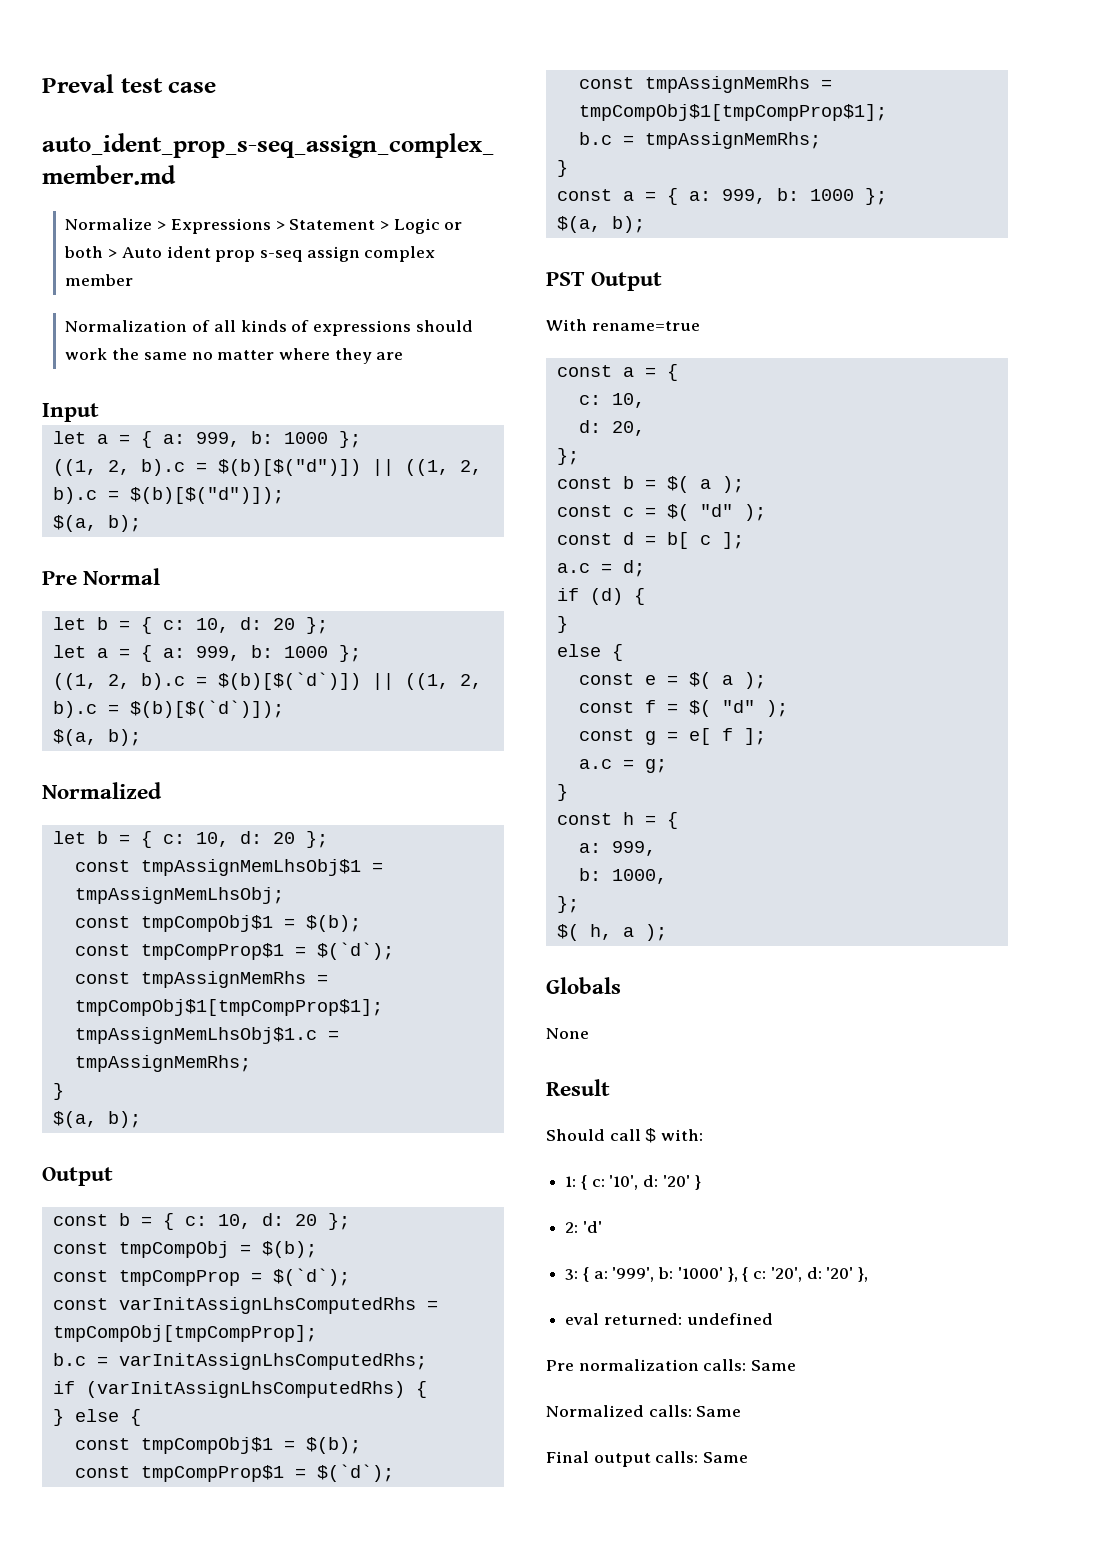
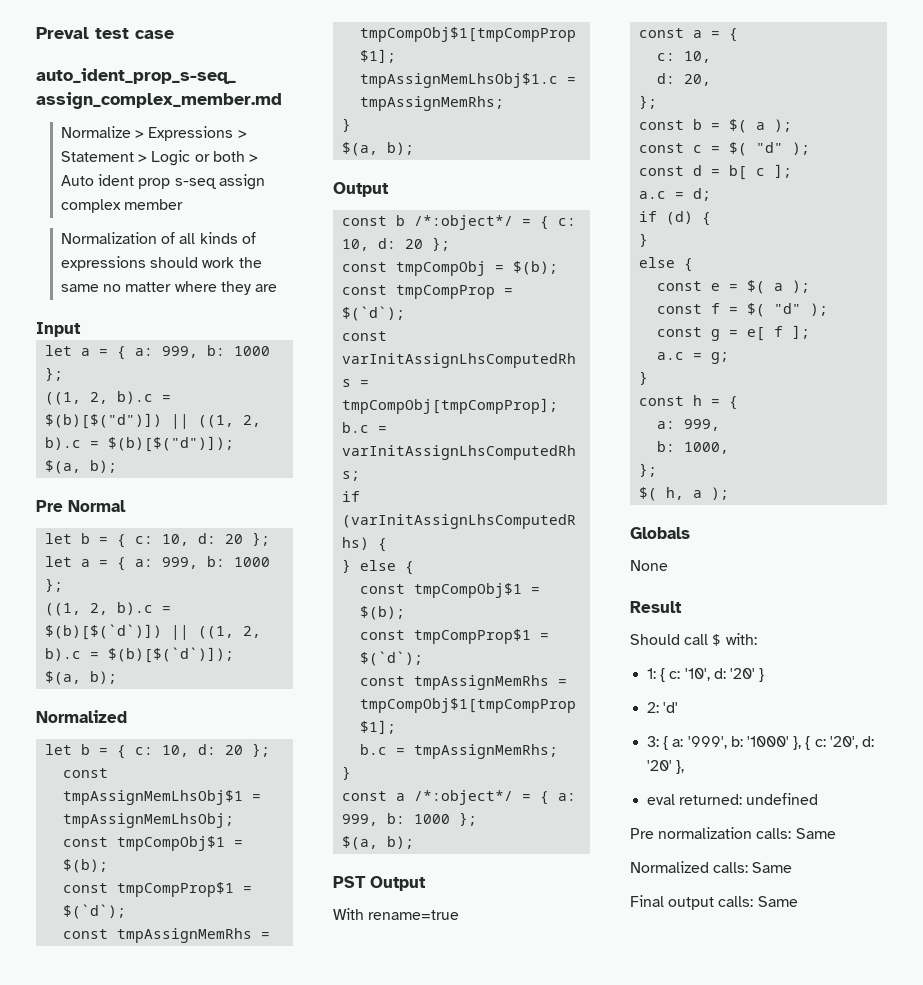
- const b = { c: 10, d: 20 };
+ const b /*:object*/ = { c: 10, d: 20 };
- const a = { a: 999, b: 1000 };
+ const a /*:object*/ = { a: 999, b: 1000 };

